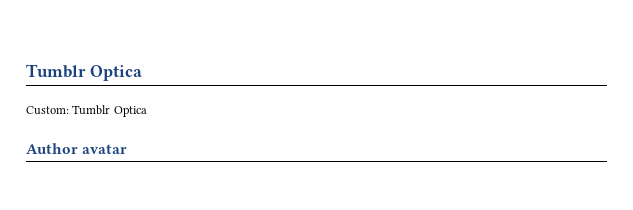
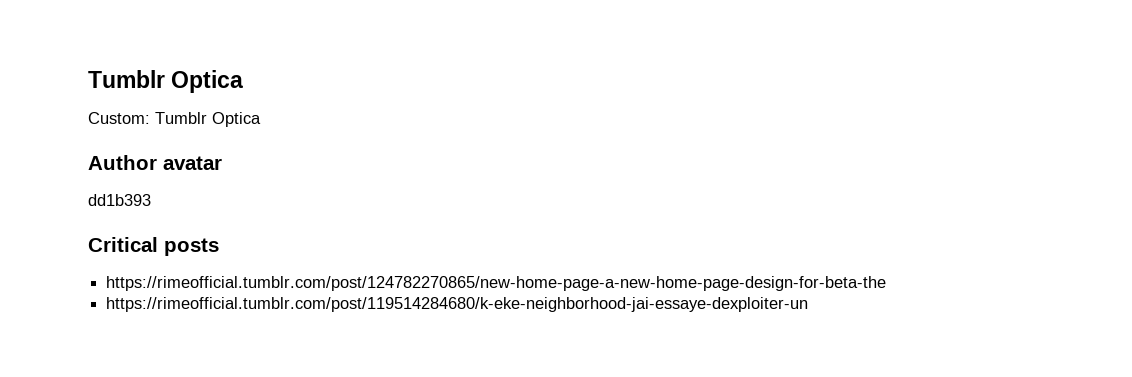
+ dd1b393
+ Critical posts
+ https://rimeofficial.tumblr.com/post/124782270865/new-home-page-a-new-home-page-design-for-beta-the
+ https://rimeofficial.tumblr.com/post/119514284680/k-eke-neighborhood-jai-essaye-dexploiter-un

